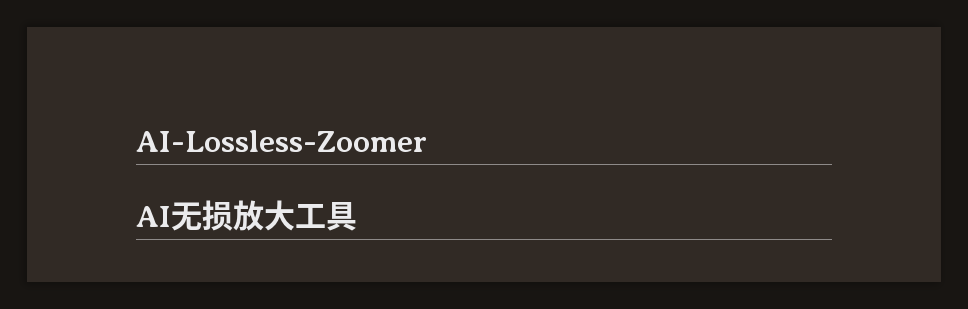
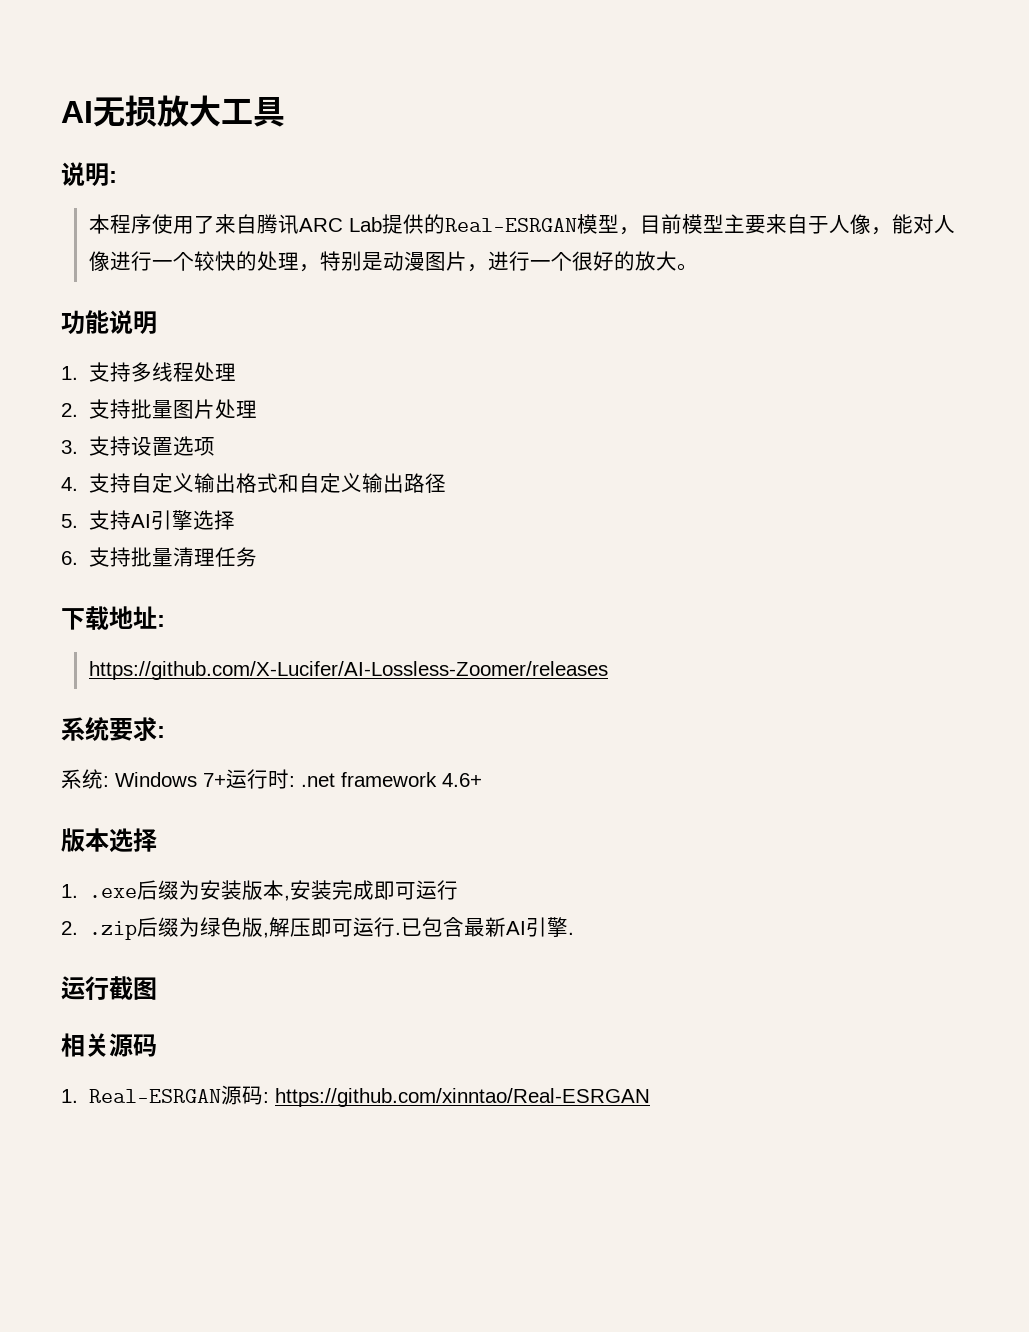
- AI-Lossless-Zoomer
+ 说明:
+ 本程序使用了来自腾讯ARC Lab提供的Real-ESRGAN模型，目前模型主要来自于人像，能对人像进行一个较快的处理，特别是动漫图片，进行一个很好的放大。
+ 功能说明
+ 1.支持多线程处理
+ 2.支持批量图片处理
+ 3.支持设置选项
+ 4.支持自定义输出格式和自定义输出路径
+ 5.支持AI引擎选择
+ 6.支持批量清理任务
+ 下载地址:
+ https://github.com/X-Lucifer/AI-Lossless-Zoomer/releases
+ 系统要求:
+ 系统: Windows 7+运行时: .net framework 4.6+
+ 版本选择
+ 1. .exe后缀为安装版本,安装完成即可运行
+ 2. .zip后缀为绿色版,解压即可运行.已包含最新AI引擎.
+ 运行截图
+ 相关源码
+ 1. Real-ESRGAN源码: https://github.com/xinntao/Real-ESRGAN

